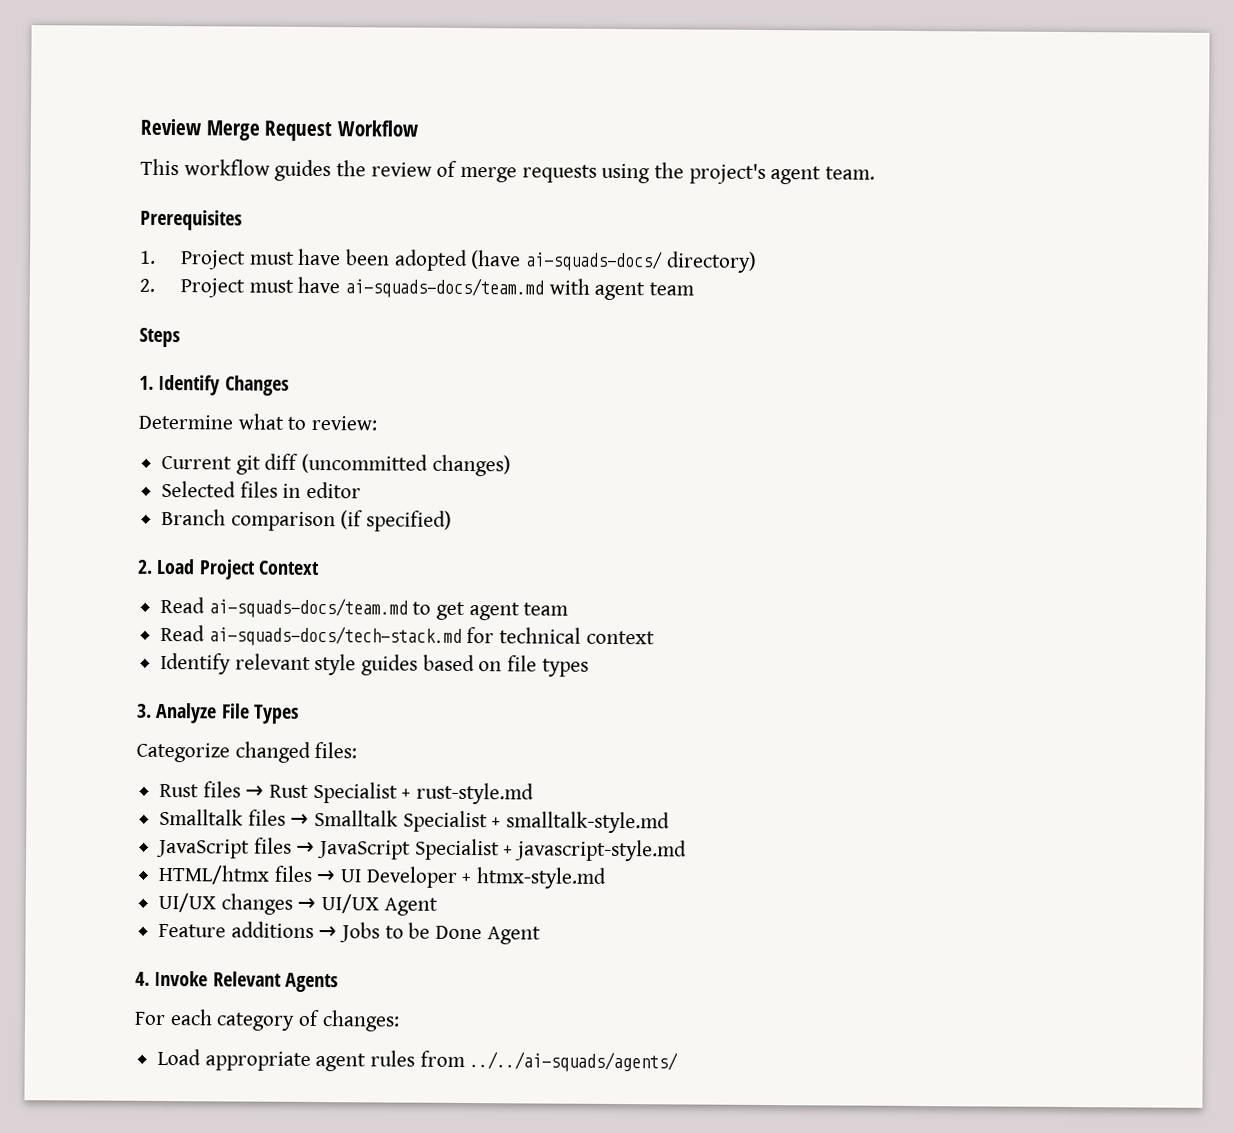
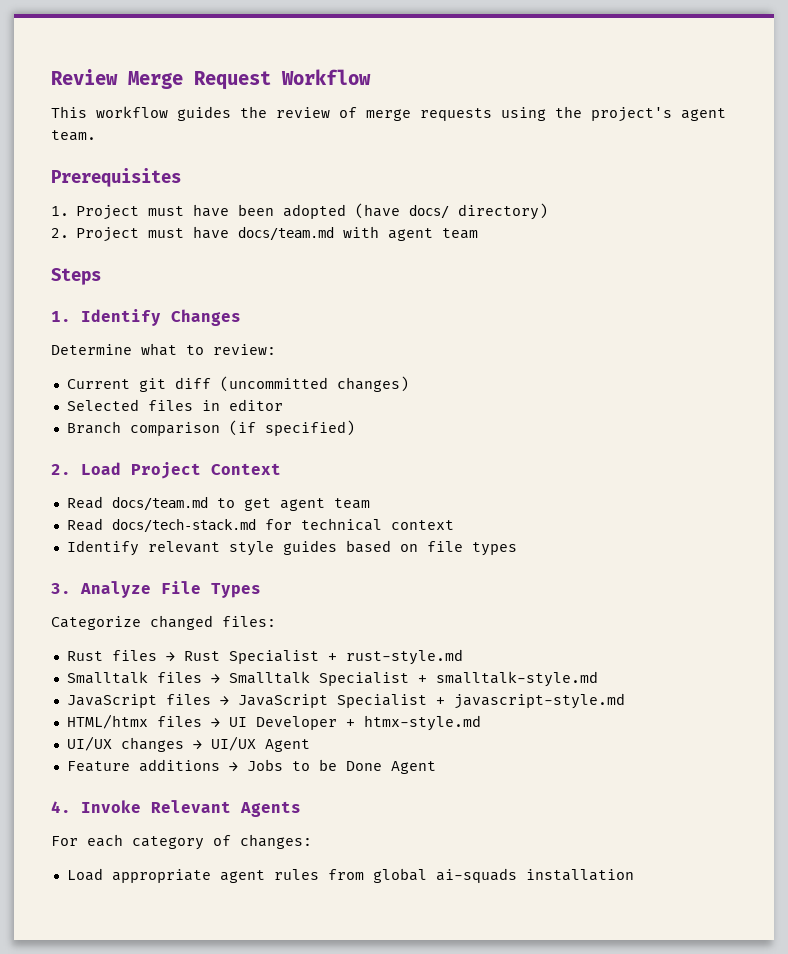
- 1. Project must have been adopted (have ai-squads-docs/ directory)
+ 1. Project must have been adopted (have docs/ directory)
- 2. Project must have ai-squads-docs/team.md with agent team
+ 2. Project must have docs/team.md with agent team
- Read ai-squads-docs/team.md to get agent team
+ Read docs/team.md to get agent team
- Read ai-squads-docs/tech-stack.md for technical context
+ Read docs/tech-stack.md for technical context
- Load appropriate agent rules from ../../ai-squads/agents/
+ Load appropriate agent rules from global ai-squads installation

